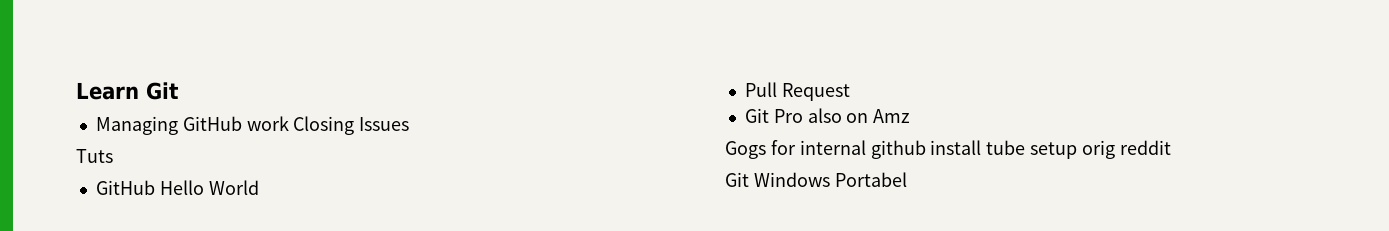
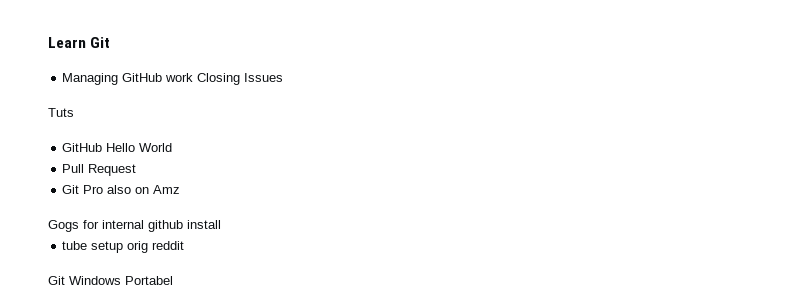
- Gogs for internal github install tube setup orig reddit
+ Gogs for internal github install
+ tube setup orig reddit

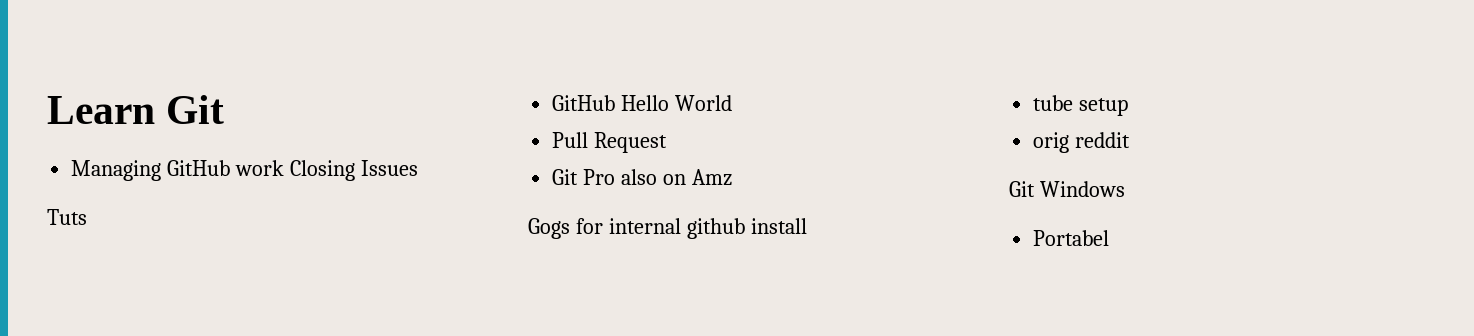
- tube setup orig reddit
+ tube setup
+ orig reddit
- Git Windows Portabel
+ Git Windows
+ Portabel

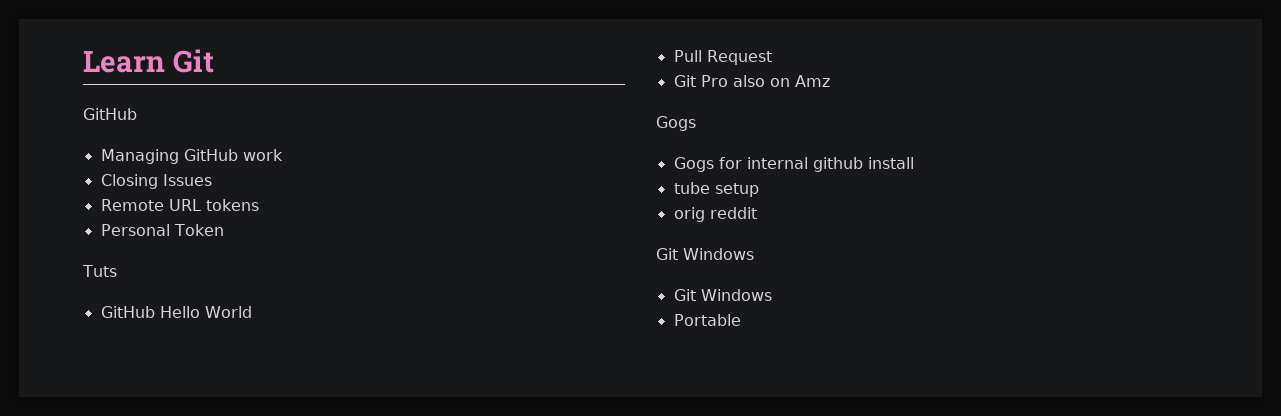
  Learn Git
+ GitHub
- Managing GitHub work Closing Issues
+ Managing GitHub work
+ Closing Issues
+ Remote URL tokens
+ Personal Token
  Git Pro also on Amz
+ Gogs
  orig reddit
  Git Windows
- Portabel
+ Git Windows
+ Portable

